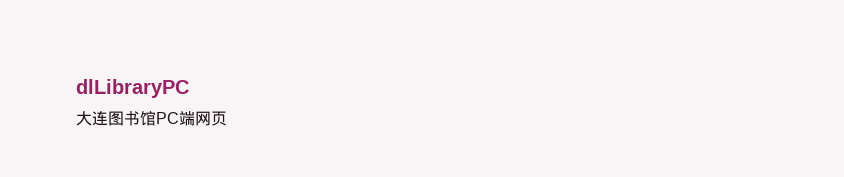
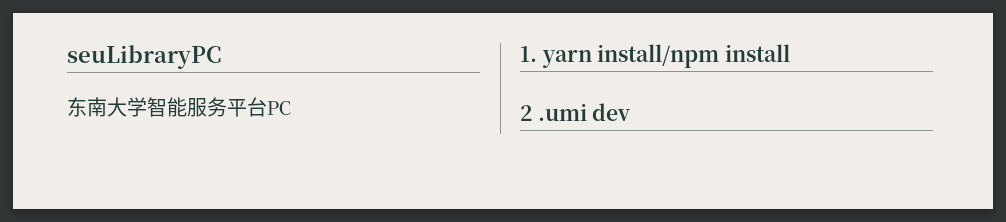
- dlLibraryPC
- 大连图书馆PC端网页
+ seuLibraryPC
+ 东南大学智能服务平台PC
+ 1. yarn install/npm install
+ 2 .umi dev

